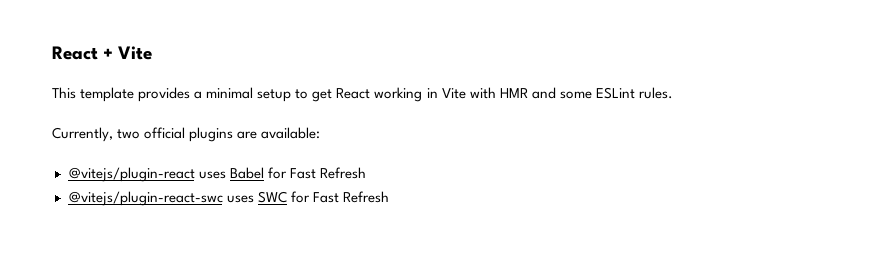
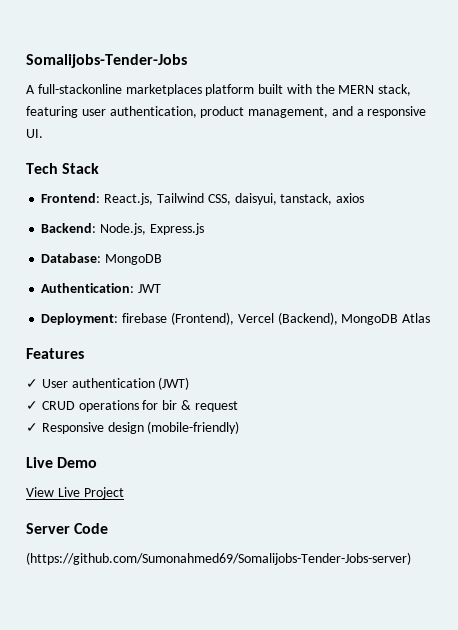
- React + Vite
- This template provides a minimal setup to get React working in Vite with HMR and some ESLint rules.
- Currently, two official plugins are available:
- @vitejs/plugin-react uses Babel for Fast Refresh
- @vitejs/plugin-react-swc uses SWC for Fast Refresh
+ Somalijobs-Tender-Jobs
+ A full-stackonline marketplaces platform built with the MERN stack, featuring user authentication, product management, and a responsive UI.
+ Tech Stack
+ Frontend: React.js, Tailwind CSS, daisyui, tanstack, axios
+ Backend: Node.js, Express.js
+ Database: MongoDB
+ Authentication: JWT
+ Deployment: firebase (Frontend), Vercel (Backend), MongoDB Atlas
+ Features
+ ✓ User authentication (JWT)
+ ✓ CRUD operations for bir & request
+ ✓ Responsive design (mobile-friendly)
+ Live Demo
+ View Live Project
+ Server Code
+ (https://github.com/Sumonahmed69/Somalijobs-Tender-Jobs-server)

